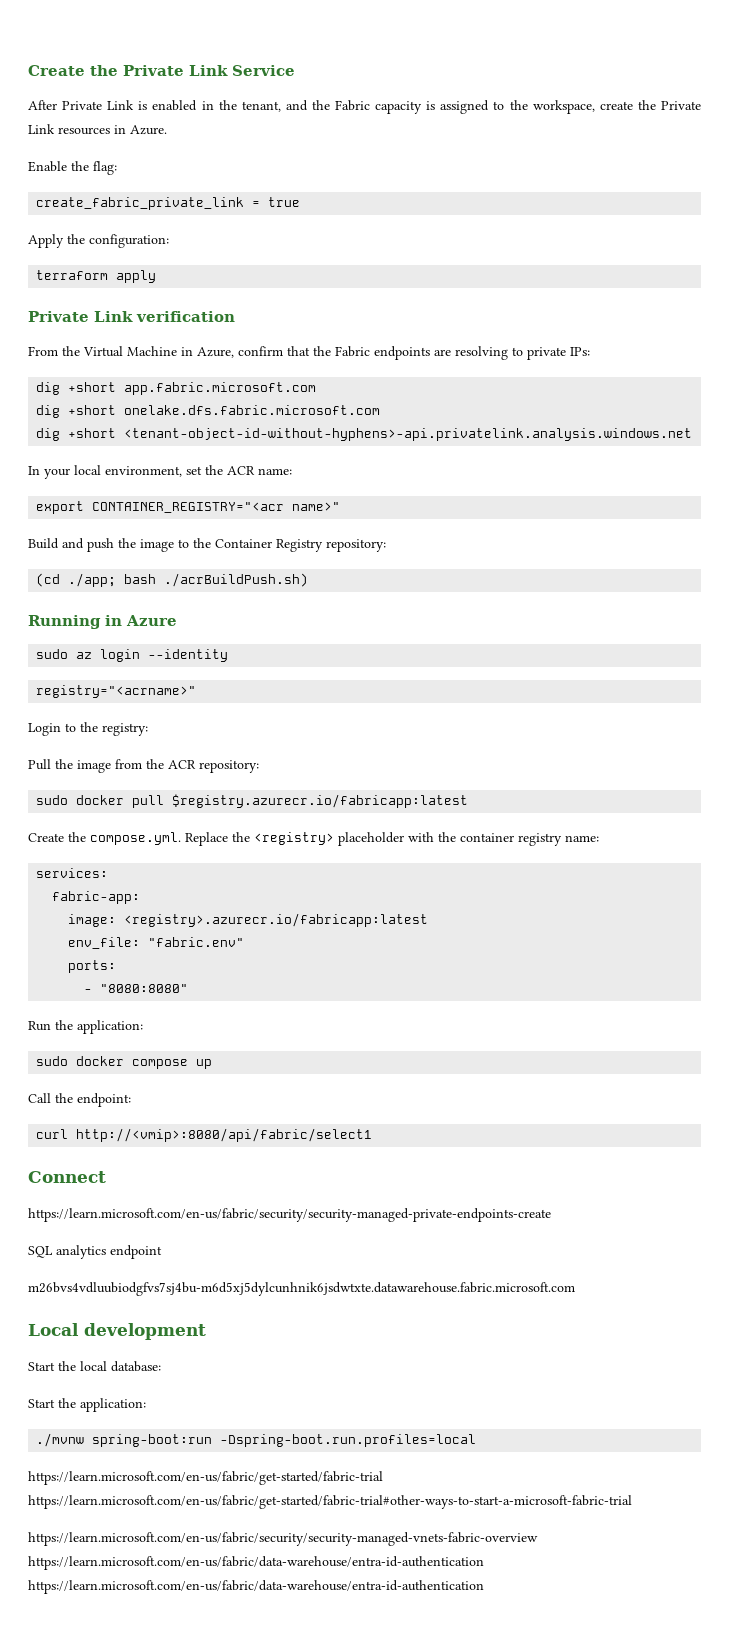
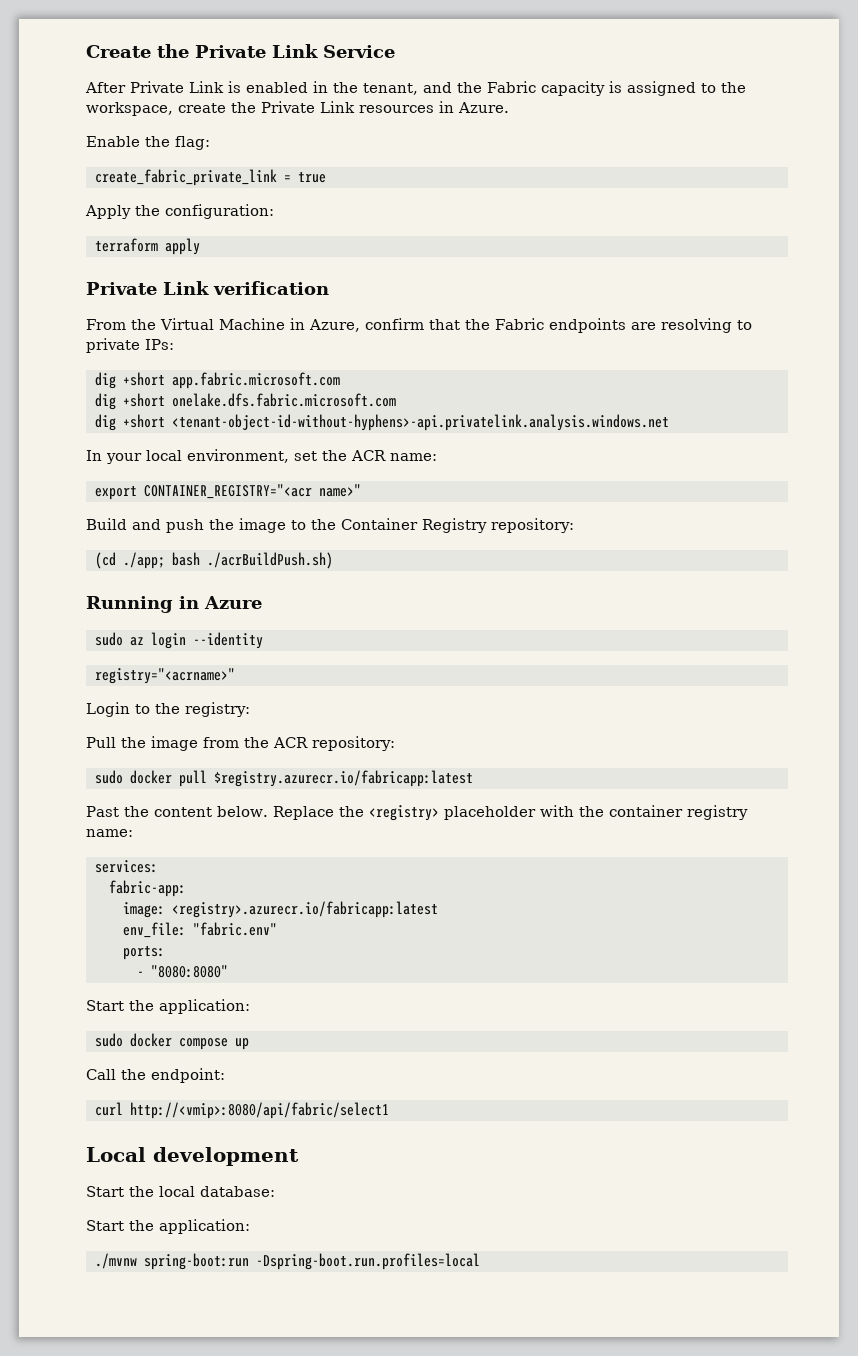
- Create the compose.yml. Replace the <registry> placeholder with the container registry name:
+ Past the content below. Replace the <registry> placeholder with the container registry name:
  - "8080:8080"
- Run the application:
+ Start the application:
- Connect
- https://learn.microsoft.com/en-us/fabric/security/security-managed-private-endpoints-create
- SQL analytics endpoint
- m26bvs4vdluubiodgfvs7sj4bu-m6d5xj5dylcunhnik6jsdwtxte.datawarehouse.fabric.microsoft.com
- https://learn.microsoft.com/en-us/fabric/get-started/fabric-trial https://learn.microsoft.com/en-us/fabric/get-started/fabric-trial#other-ways-to-start-a-microsoft-fabric-trial
- https://learn.microsoft.com/en-us/fabric/security/security-managed-vnets-fabric-overview https://learn.microsoft.com/en-us/fabric/data-warehouse/entra-id-authentication https://learn.microsoft.com/en-us/fabric/data-warehouse/entra-id-authentication

